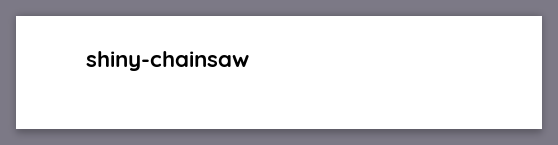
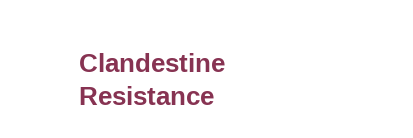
- shiny-chainsaw
+ Clandestine Resistance

